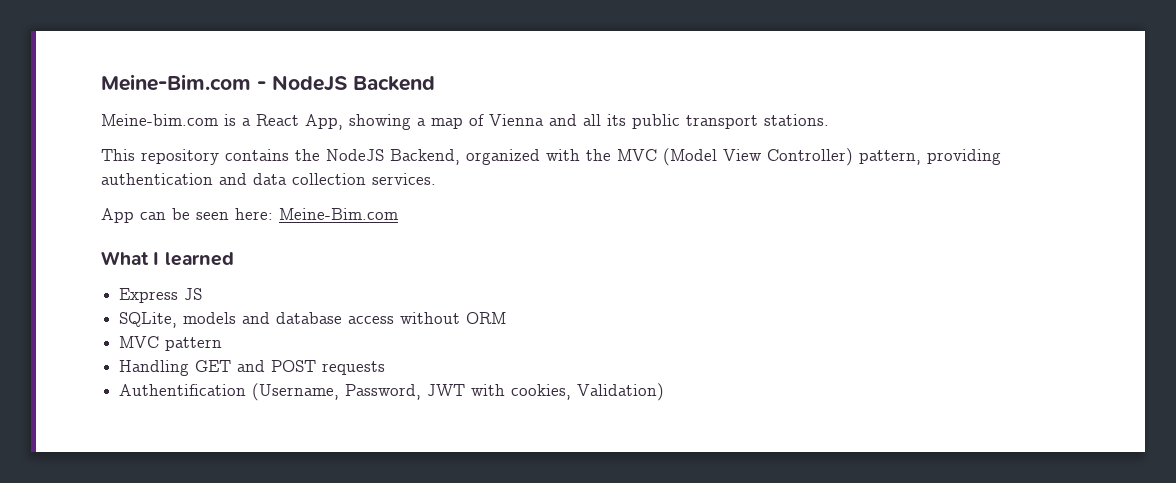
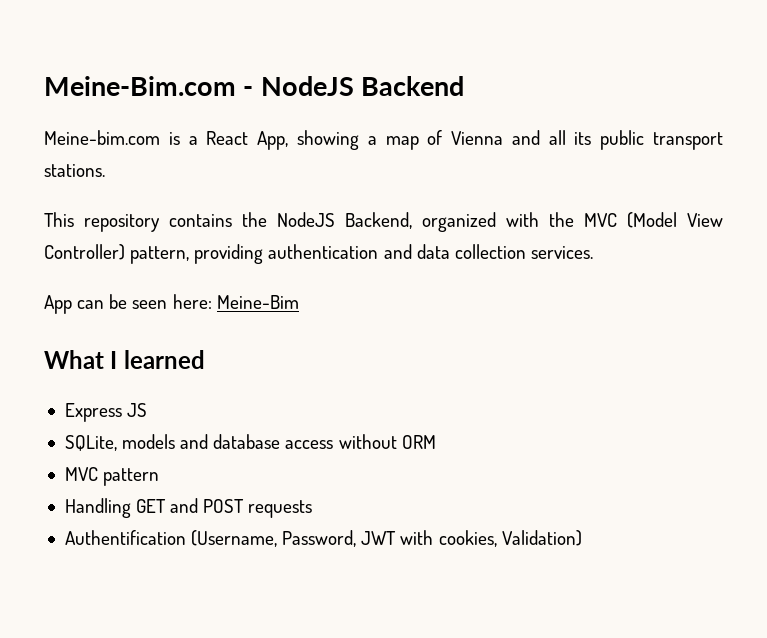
- App can be seen here: Meine-Bim.com
+ App can be seen here: Meine-Bim

